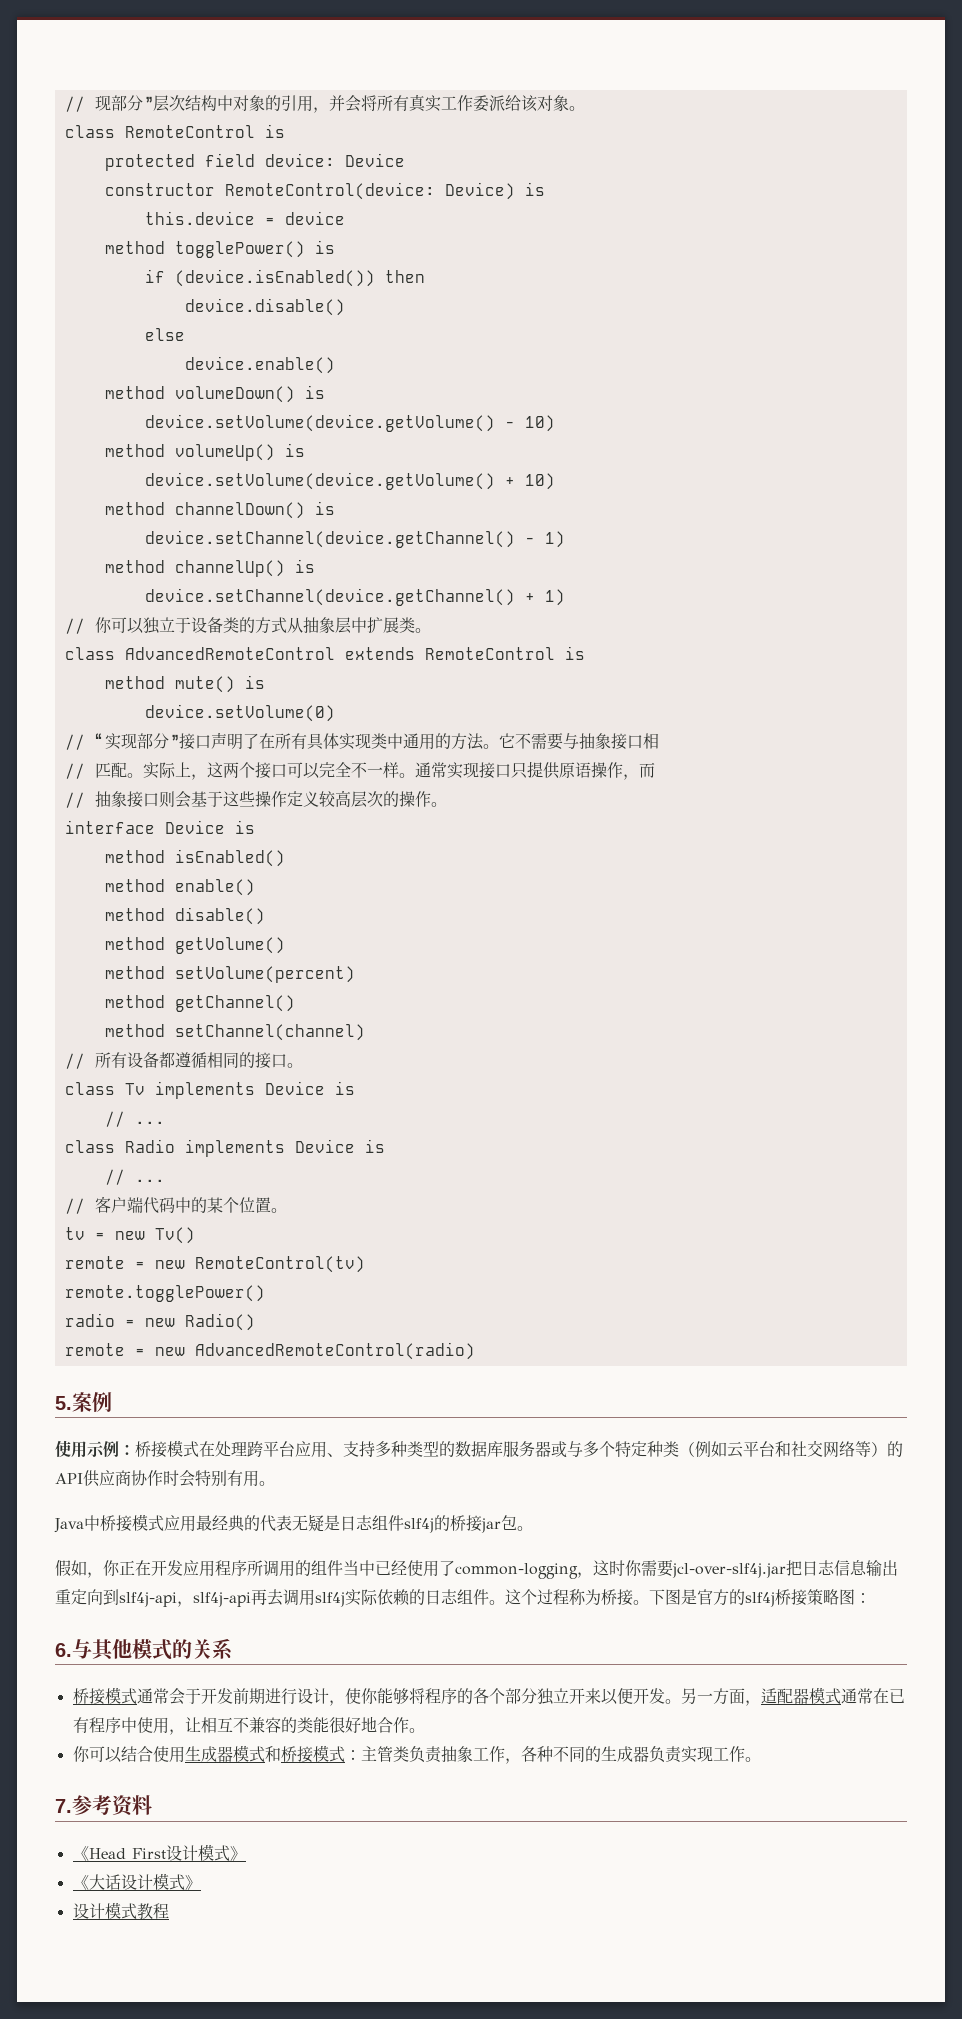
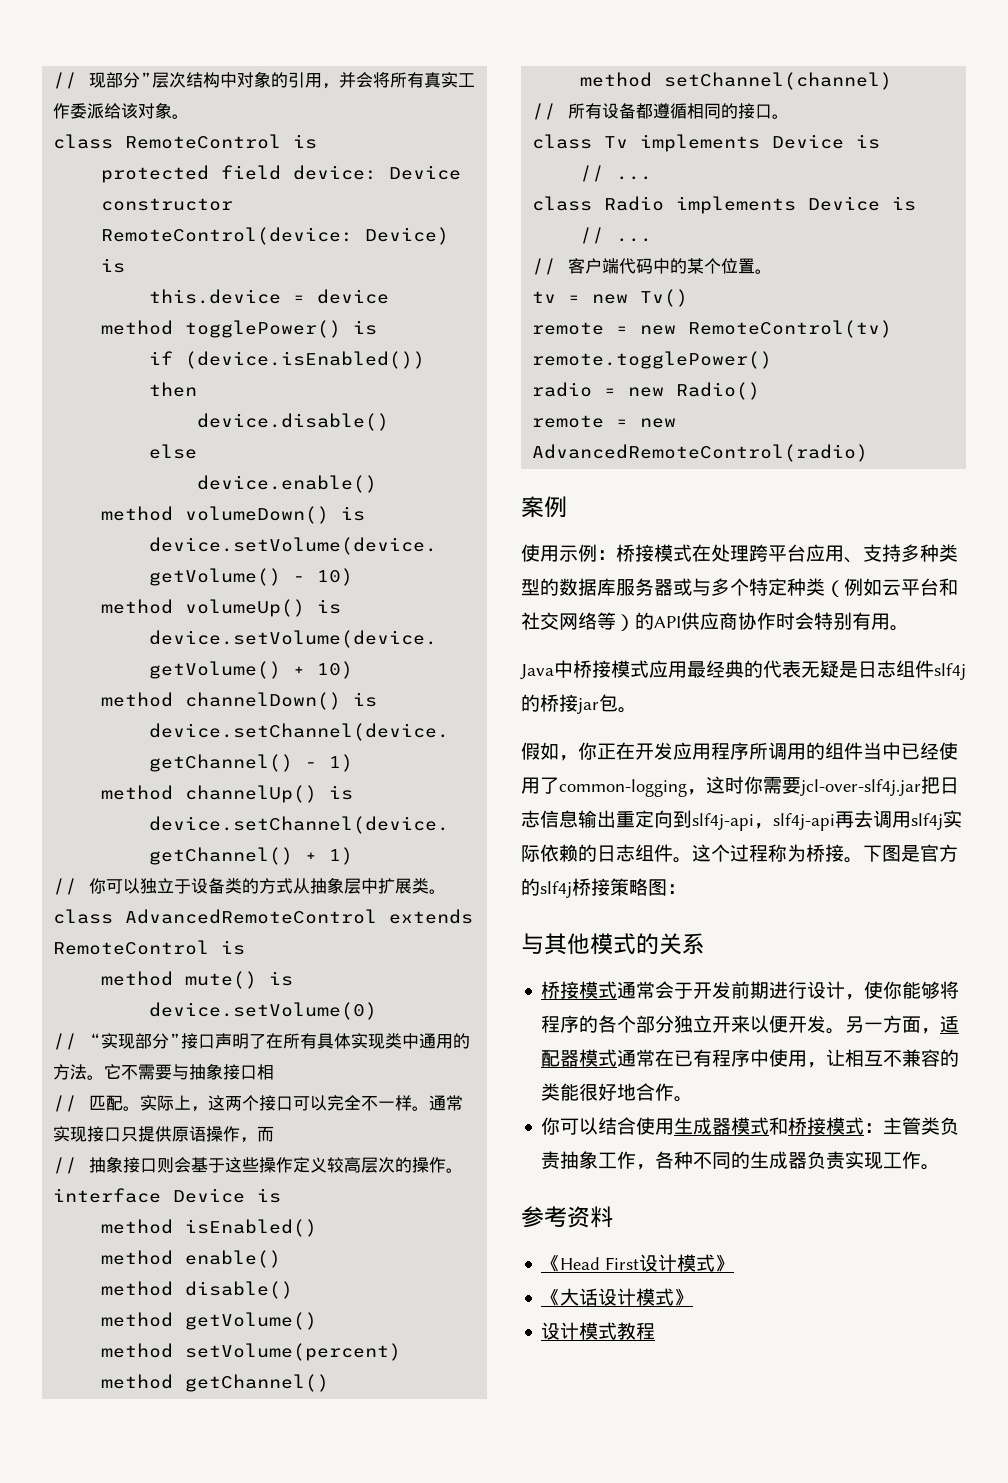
- 5.案例
+ 案例
- 6.与其他模式的关系
+ 与其他模式的关系
- 7.参考资料
+ 参考资料

